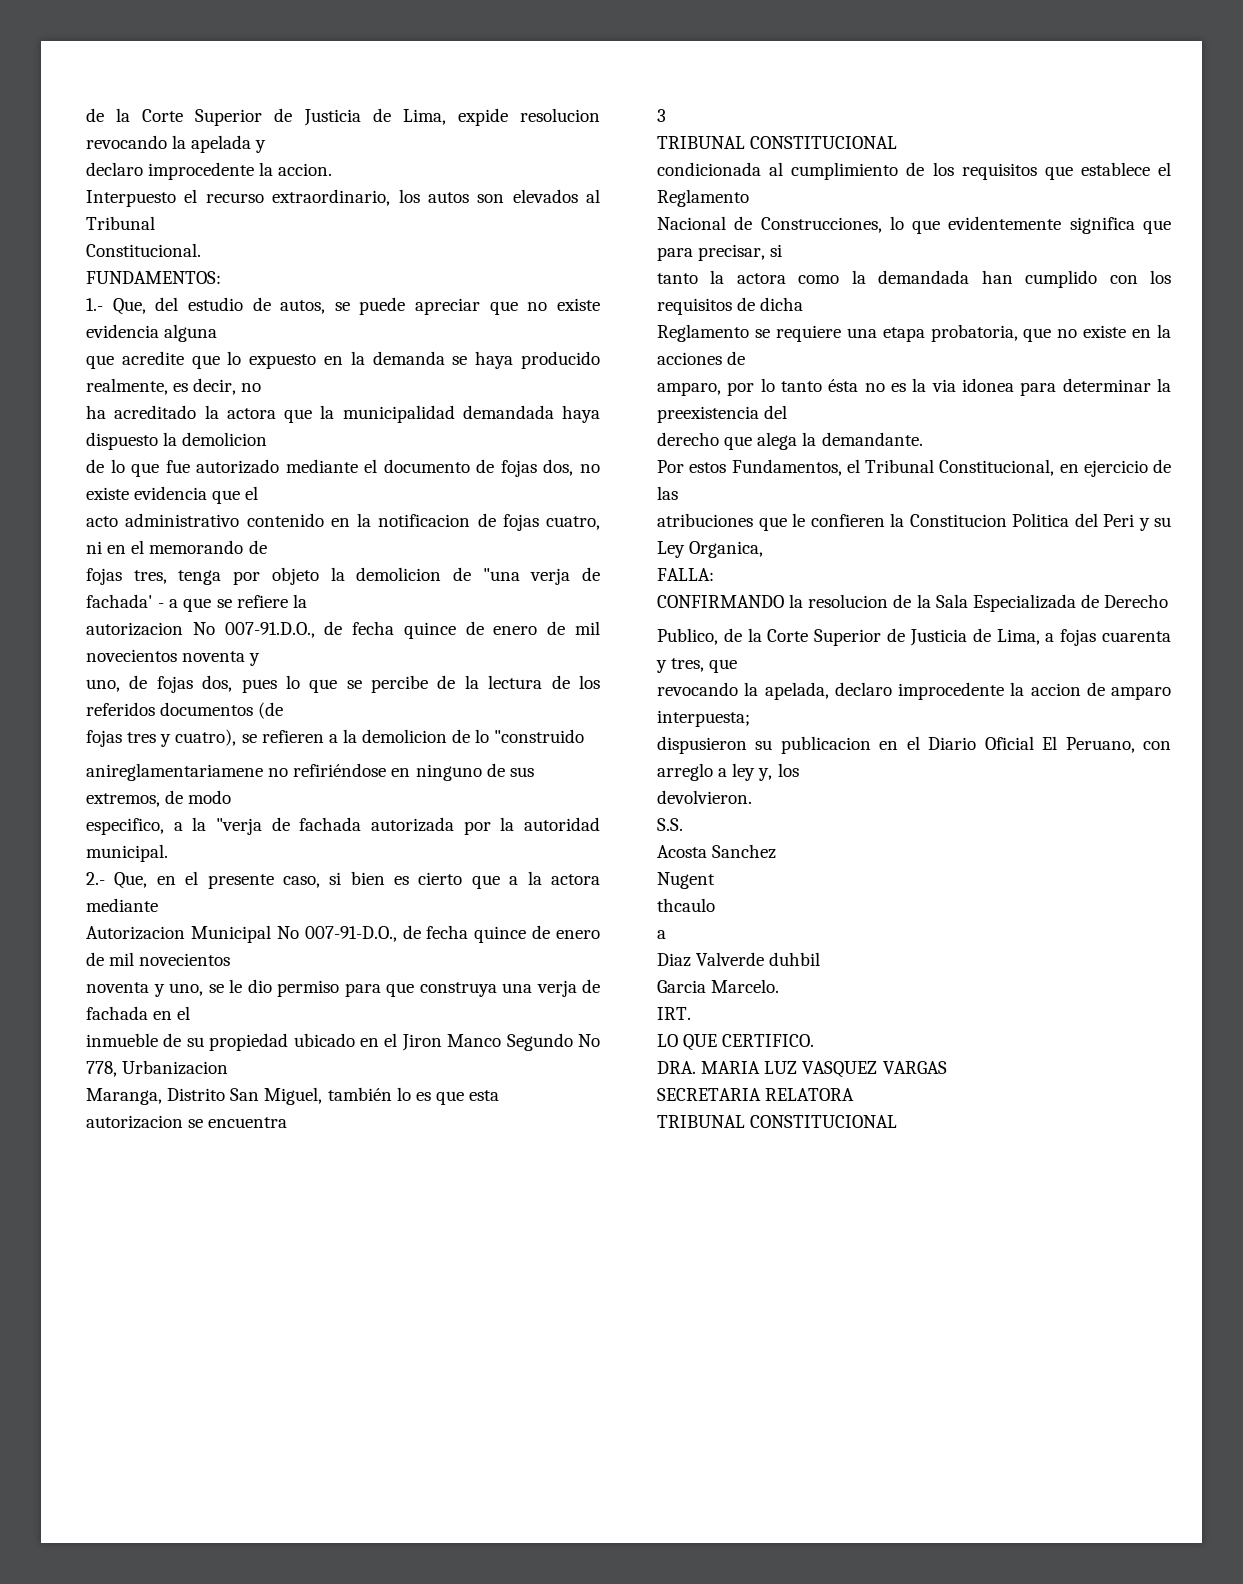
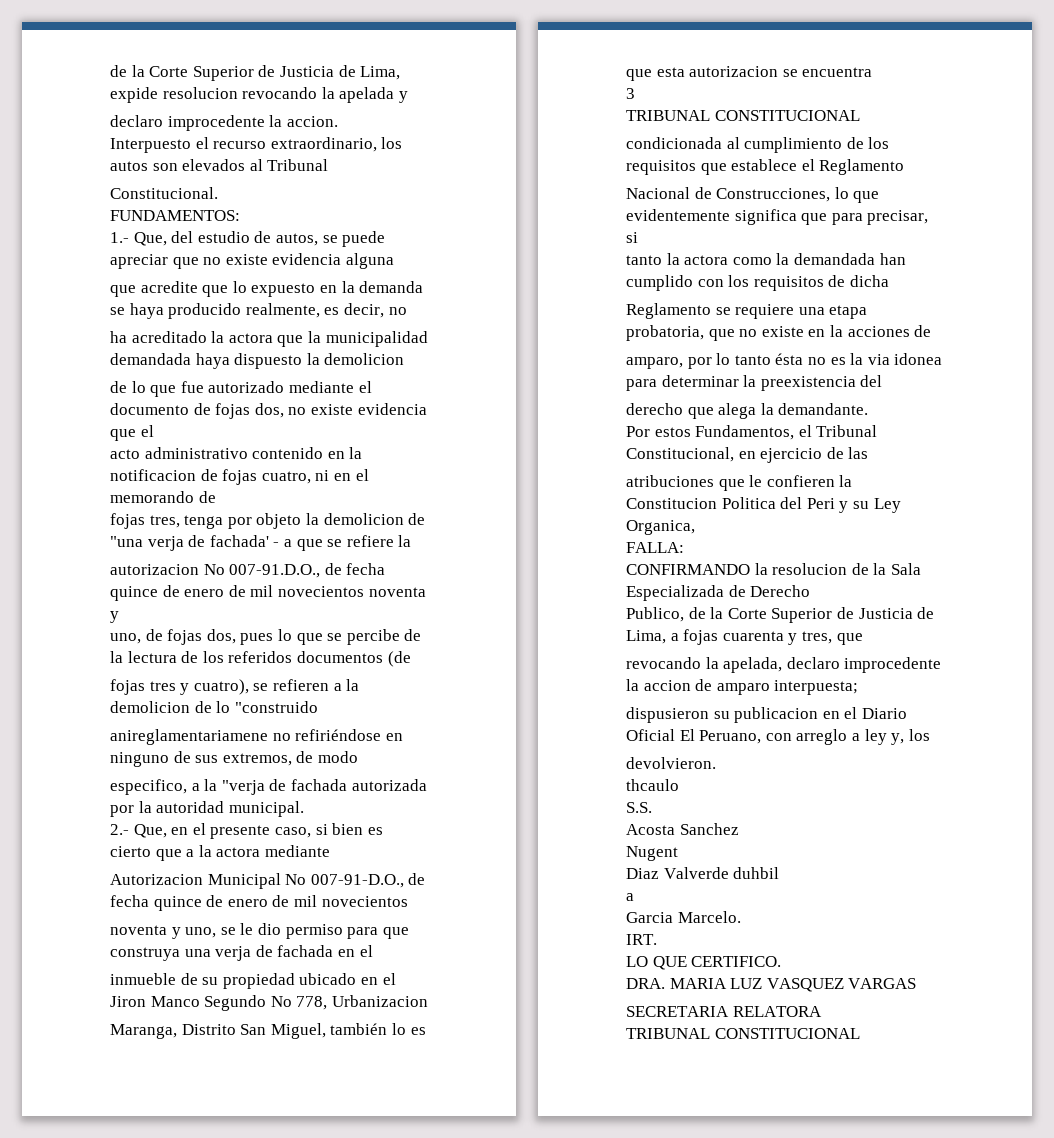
+ thcaulo
- thcaulo
- a
  Diaz Valverde duhbil
+ a

